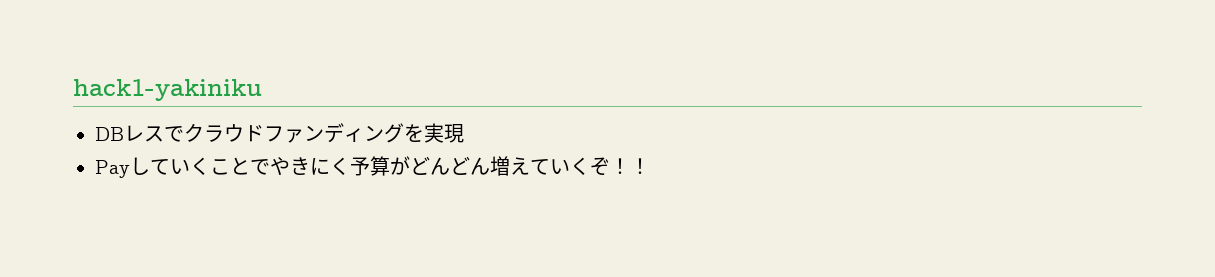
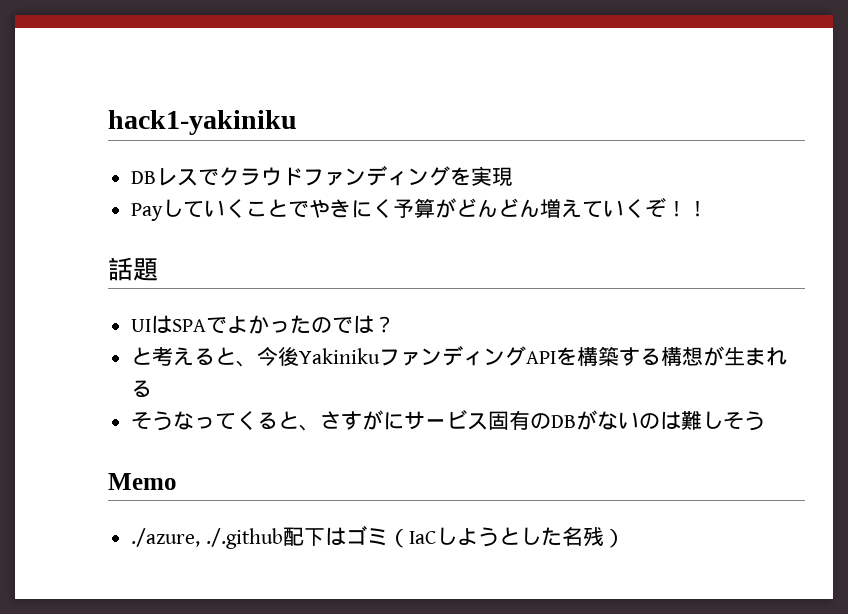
+ 話題
+ UIはSPAでよかったのでは？
+ と考えると、今後YakinikuファンディングAPIを構築する構想が生まれる
+ そうなってくると、さすがにサービス固有のDBがないのは難しそう
+ Memo
+ ./azure, ./.github配下はゴミ（IaCしようとした名残）

